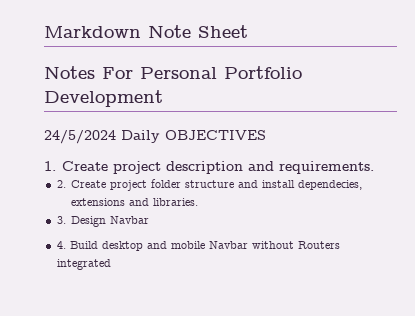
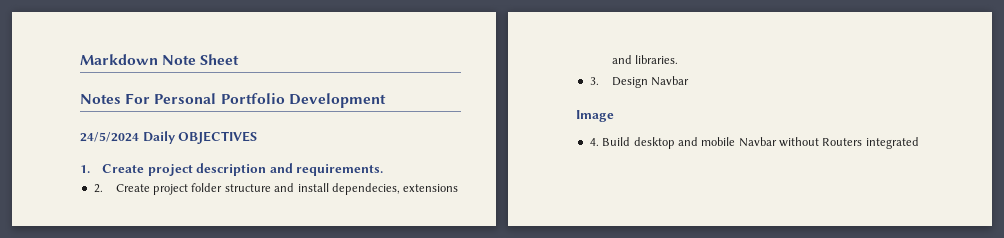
+ Image

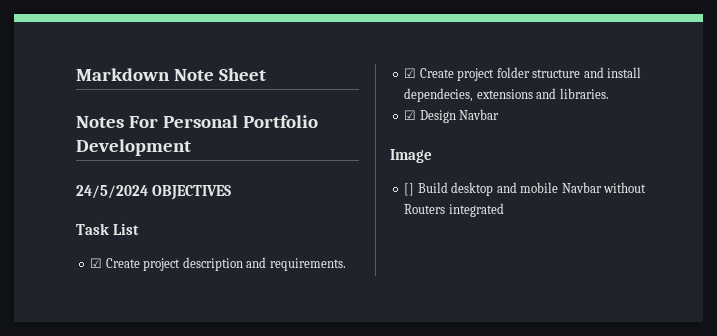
- 24/5/2024 Daily OBJECTIVES
+ 24/5/2024 OBJECTIVES
- 1. Create project description and requirements.
+ Task List
+ ☑ Create project description and requirements.
- 2. Create project folder structure and install dependecies, extensions and libraries.
+ ☑ Create project folder structure and install dependecies, extensions and libraries.
- 3. Design Navbar
+ ☑ Design Navbar
- 4. Build desktop and mobile Navbar without Routers integrated
+ [] Build desktop and mobile Navbar without Routers integrated

